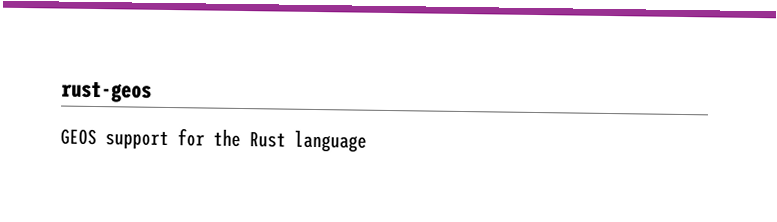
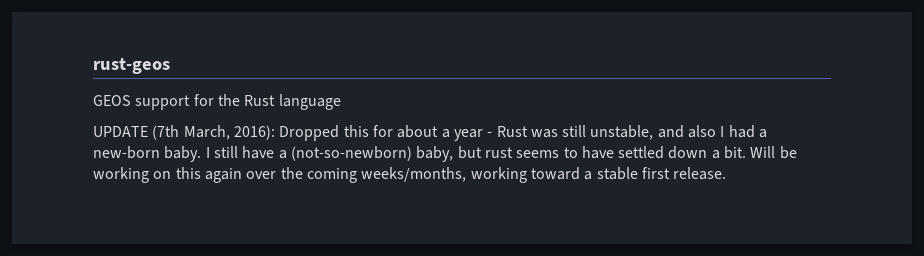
+ UPDATE (7th March, 2016): Dropped this for about a year - Rust was still unstable, and also I had a new-born baby. I still have a (not-so-newborn) baby, but rust seems to have settled down a bit. Will be working on this again over the coming weeks/months, working toward a stable first release.

